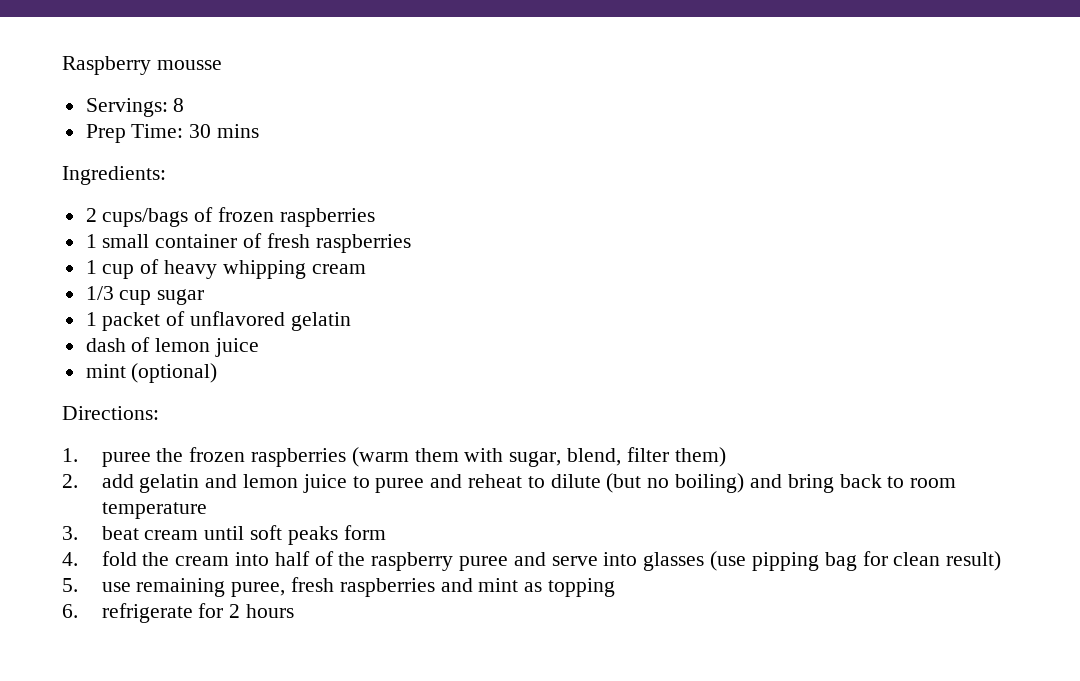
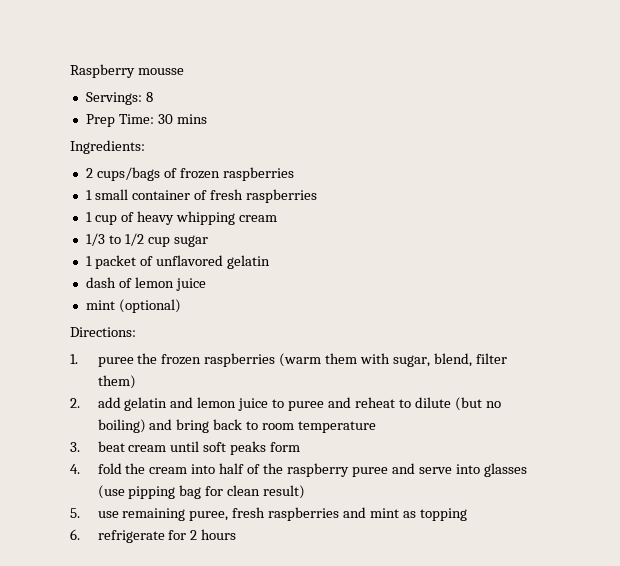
- 1/3 cup sugar
+ 1/3 to 1/2 cup sugar

